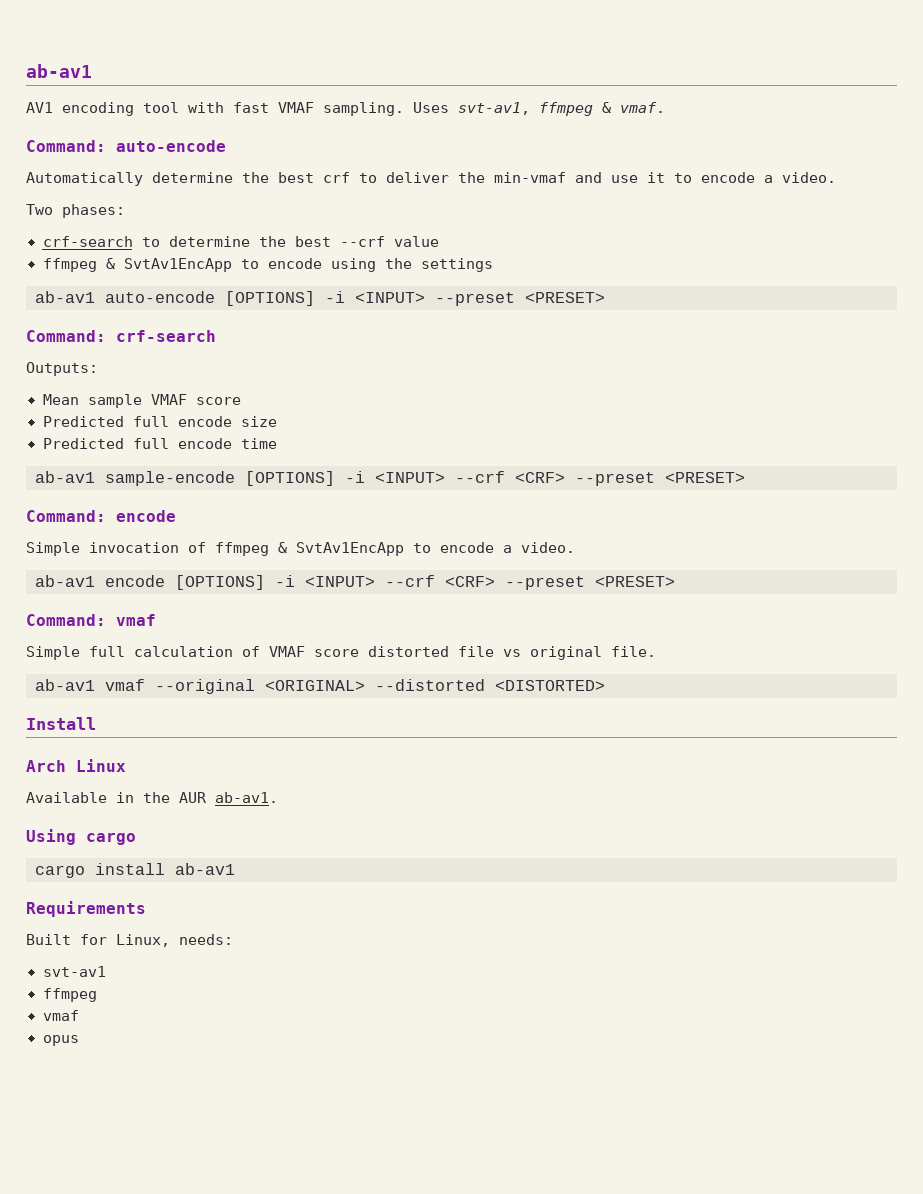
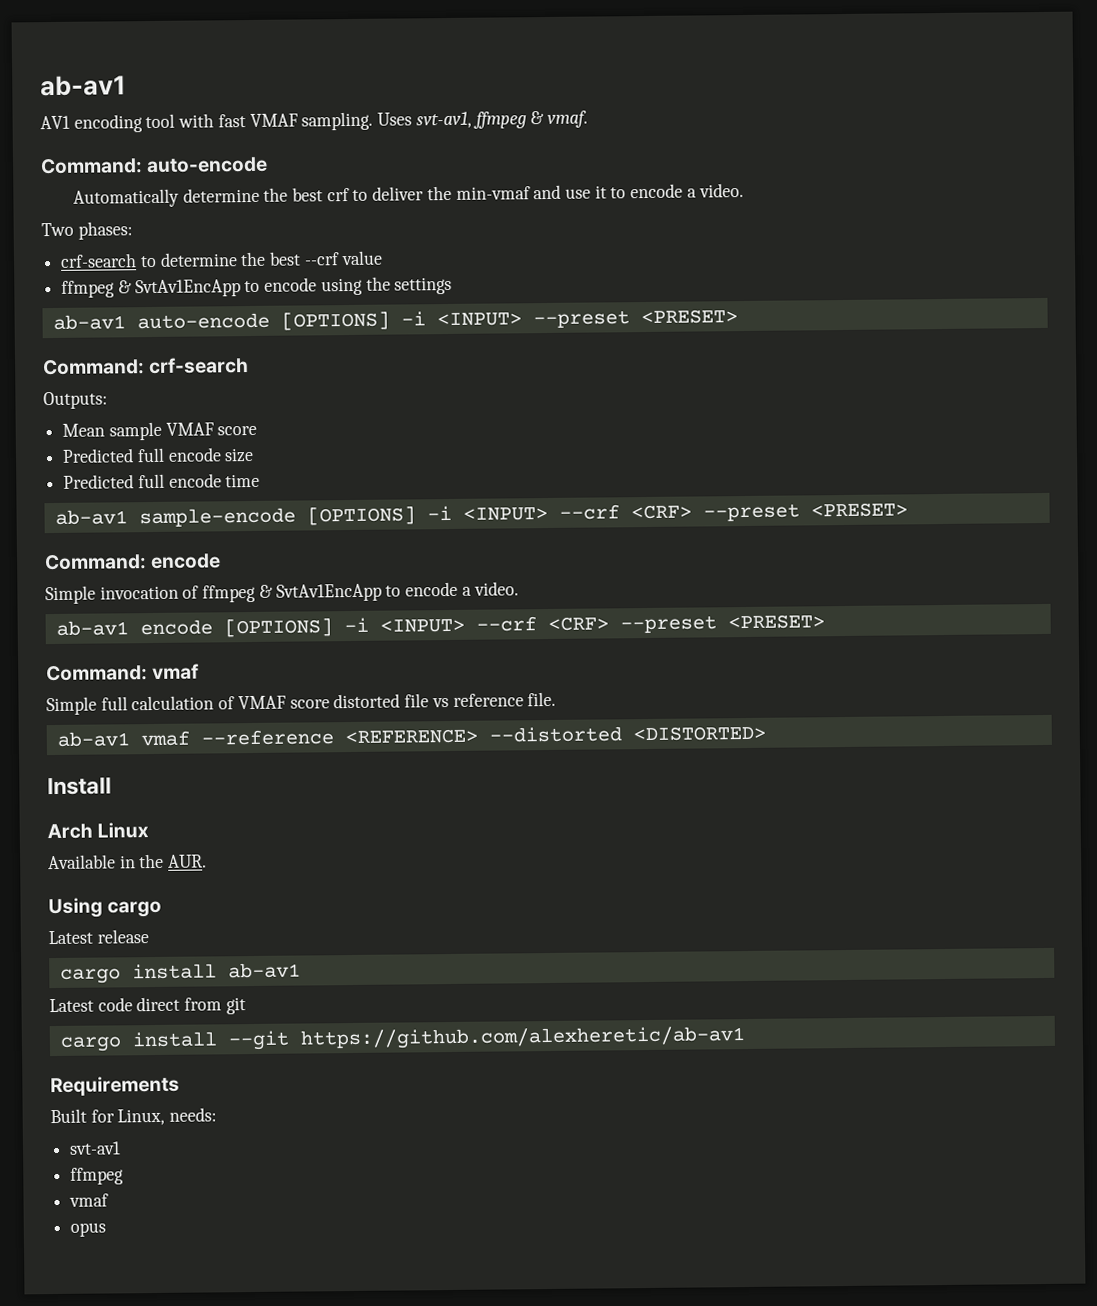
- Simple full calculation of VMAF score distorted file vs original file.
+ Simple full calculation of VMAF score distorted file vs reference file.
- ab-av1 vmaf --original <ORIGINAL> --distorted <DISTORTED>
+ ab-av1 vmaf --reference <REFERENCE> --distorted <DISTORTED>
- Available in the AUR ab-av1.
+ Available in the AUR.
+ Latest release
+ Latest code direct from git
+ cargo install --git https://github.com/alexheretic/ab-av1

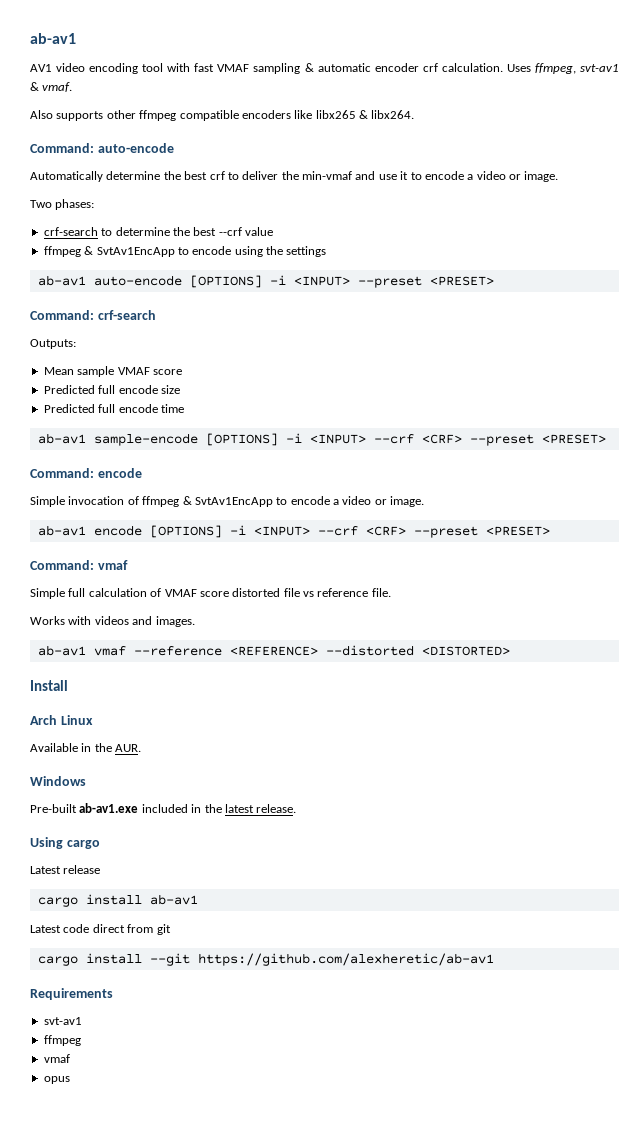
- AV1 encoding tool with fast VMAF sampling. Uses svt-av1, ffmpeg & vmaf.
+ AV1 video encoding tool with fast VMAF sampling & automatic encoder crf calculation. Uses ffmpeg, svt-av1 & vmaf.
+ Also supports other ffmpeg compatible encoders like libx265 & libx264.
- Automatically determine the best crf to deliver the min-vmaf and use it to encode a video.
+ Automatically determine the best crf to deliver the min-vmaf and use it to encode a video or image.
- Simple invocation of ffmpeg & SvtAv1EncApp to encode a video.
+ Simple invocation of ffmpeg & SvtAv1EncApp to encode a video or image.
+ Works with videos and images.
+ Windows
+ Pre-built ab-av1.exe included in the latest release.
- Built for Linux, needs:

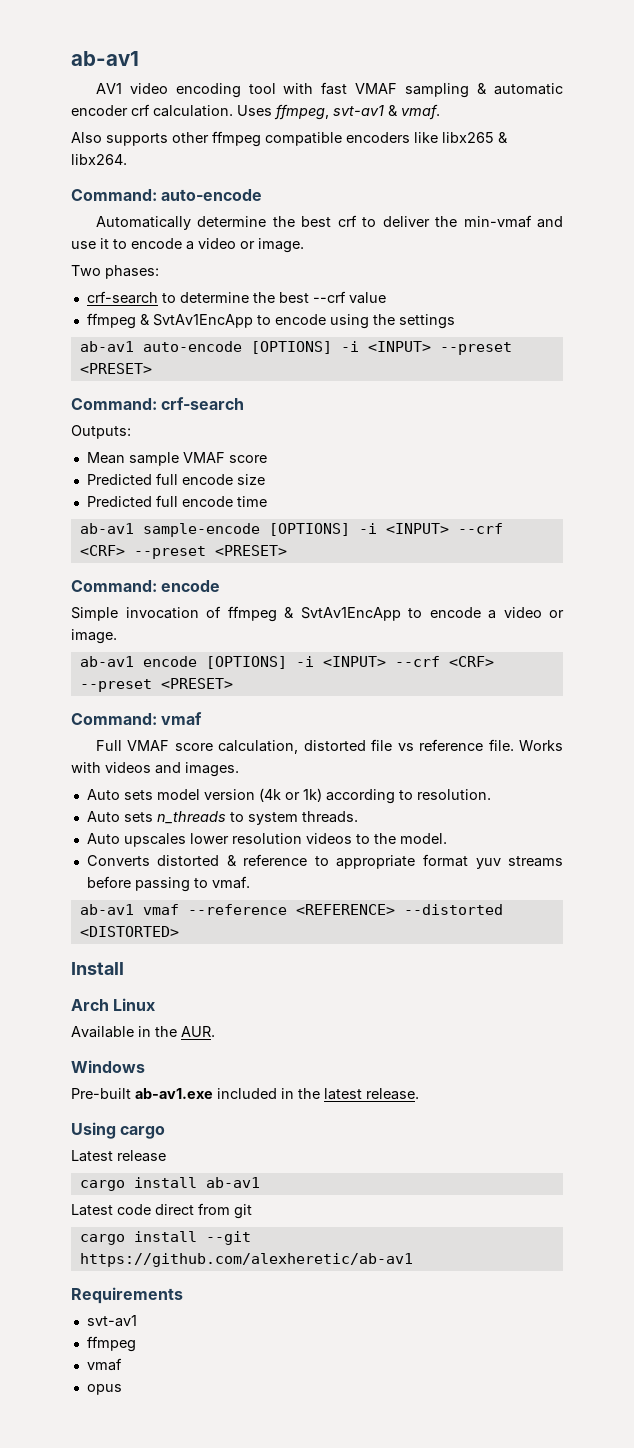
- Simple full calculation of VMAF score distorted file vs reference file.
- Works with videos and images.
+ Full VMAF score calculation, distorted file vs reference file. Works with videos and images.
+ Auto sets model version (4k or 1k) according to resolution.
+ Auto sets n_threads to system threads.
+ Auto upscales lower resolution videos to the model.
+ Converts distorted & reference to appropriate format yuv streams before passing to vmaf.

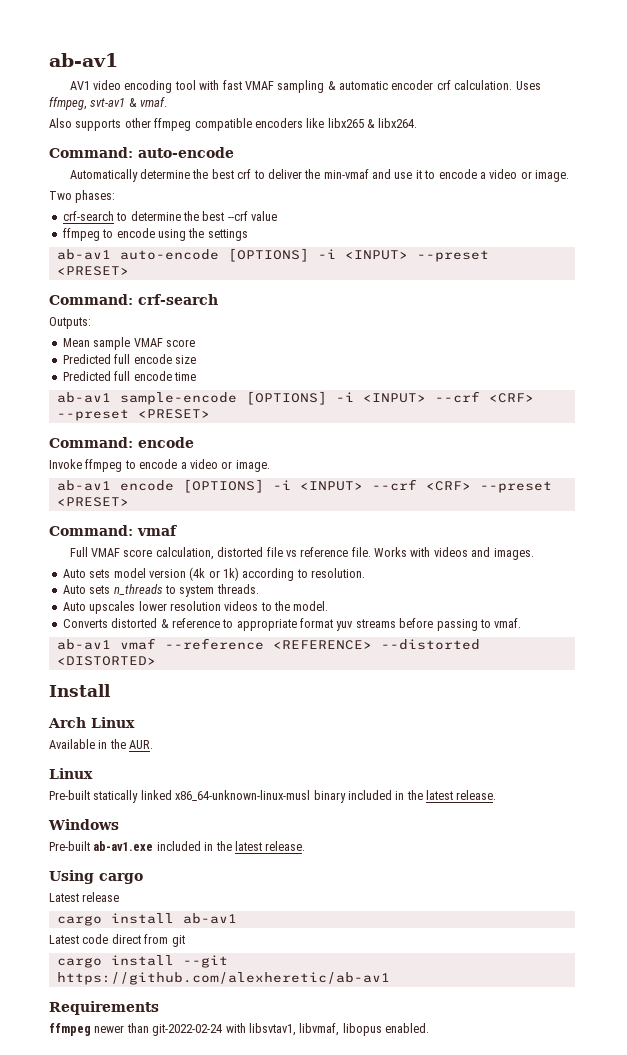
- ffmpeg & SvtAv1EncApp to encode using the settings
+ ffmpeg to encode using the settings
- Simple invocation of ffmpeg & SvtAv1EncApp to encode a video or image.
+ Invoke ffmpeg to encode a video or image.
  Available in the AUR.
+ Linux
+ Pre-built statically linked x86_64-unknown-linux-musl binary included in the latest release.
  Requirements
- svt-av1
- ffmpeg
- vmaf
- opus
+ ffmpeg newer than git-2022-02-24 with libsvtav1, libvmaf, libopus enabled.

